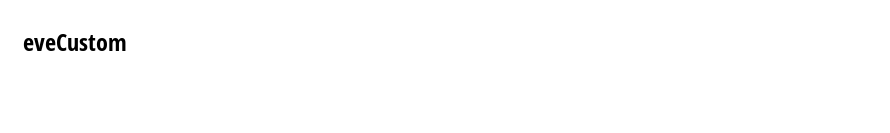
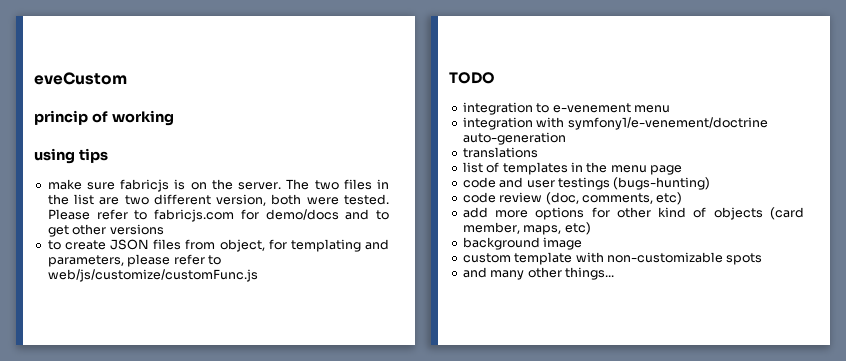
+ princip of working
+ using tips
+ make sure fabricjs is on the server. The two files in the list are two different version, both were tested. Please refer to fabricjs.com for demo/docs and to get other versions
+ to create JSON files from object, for templating and parameters, please refer to web/js/customize/customFunc.js
+ TODO
+ integration to e-venement menu
+ integration with symfony1/e-venement/doctrine auto-generation
+ translations
+ list of templates in the menu page
+ code and user testings (bugs-hunting)
+ code review (doc, comments, etc)
+ add more options for other kind of objects (card member, maps, etc)
+ background image
+ custom template with non-customizable spots
+ and many other things...

